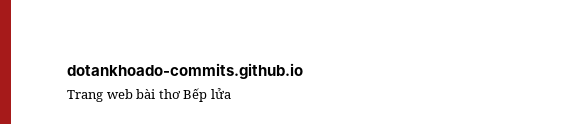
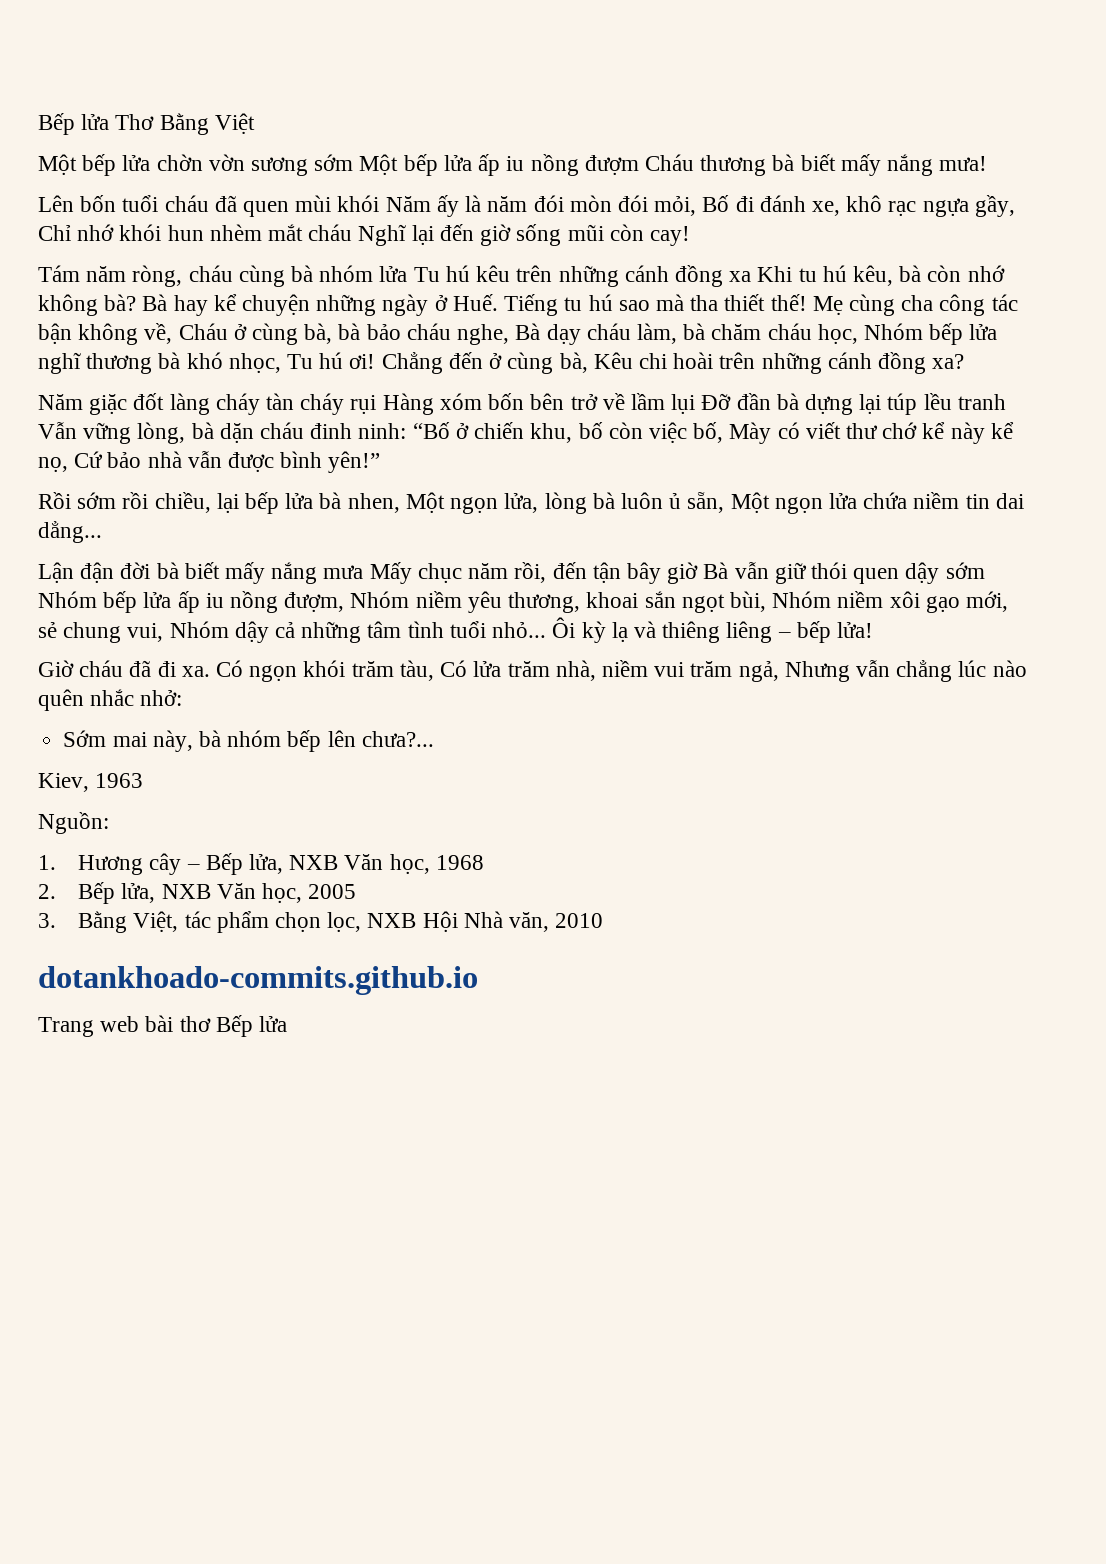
+ Bếp lửa Thơ Bằng Việt
+ Một bếp lửa chờn vờn sương sớm Một bếp lửa ấp iu nồng đượm Cháu thương bà biết mấy nắng mưa!
+ Lên bốn tuổi cháu đã quen mùi khói Năm ấy là năm đói mòn đói mỏi, Bố đi đánh xe, khô rạc ngựa gầy, Chỉ nhớ khói hun nhèm mắt cháu Nghĩ lại đến giờ sống mũi còn cay!
+ Tám năm ròng, cháu cùng bà nhóm lửa Tu hú kêu trên những cánh đồng xa Khi tu hú kêu, bà còn nhớ không bà? Bà hay kể chuyện những ngày ở Huế. Tiếng tu hú sao mà tha thiết thế! Mẹ cùng cha công tác bận không về, Cháu ở cùng bà, bà bảo cháu nghe, Bà dạy cháu làm, bà chăm cháu học, Nhóm bếp lửa nghĩ thương bà khó nhọc, Tu hú ơi! Chẳng đến ở cùng bà, Kêu chi hoài trên những cánh đồng xa?
+ Năm giặc đốt làng cháy tàn cháy rụi Hàng xóm bốn bên trở về lầm lụi Đỡ đần bà dựng lại túp lều tranh Vẫn vững lòng, bà dặn cháu đinh ninh: “Bố ở chiến khu, bố còn việc bố, Mày có viết thư chớ kể này kể nọ, Cứ bảo nhà vẫn được bình yên!”
+ Rồi sớm rồi chiều, lại bếp lửa bà nhen, Một ngọn lửa, lòng bà luôn ủ sẵn, Một ngọn lửa chứa niềm tin dai dẳng...
+ Lận đận đời bà biết mấy nắng mưa Mấy chục năm rồi, đến tận bây giờ Bà vẫn giữ thói quen dậy sớm Nhóm bếp lửa ấp iu nồng đượm, Nhóm niềm yêu thương, khoai sắn ngọt bùi, Nhóm niềm xôi gạo mới, sẻ chung vui, Nhóm dậy cả những tâm tình tuổi nhỏ... Ôi kỳ lạ và thiêng liêng – bếp lửa!
+ Giờ cháu đã đi xa. Có ngọn khói trăm tàu, Có lửa trăm nhà, niềm vui trăm ngả, Nhưng vẫn chẳng lúc nào quên nhắc nhở:
+ Sớm mai này, bà nhóm bếp lên chưa?...
+ Kiev, 1963
+ Nguồn:
+ 1. Hương cây – Bếp lửa, NXB Văn học, 1968
+ 2. Bếp lửa, NXB Văn học, 2005
+ 3. Bằng Việt, tác phẩm chọn lọc, NXB Hội Nhà văn, 2010

